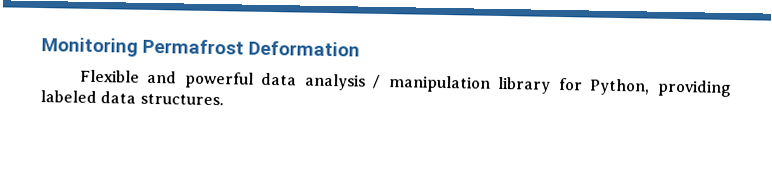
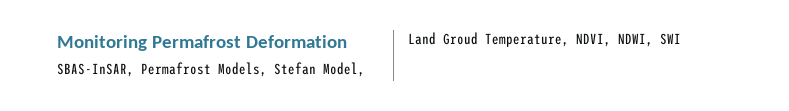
- Flexible and powerful data analysis / manipulation library for Python, providing labeled data structures.
+ SBAS-InSAR, Permafrost Models, Stefan Model, Land Groud Temperature, NDVI, NDWI, SWI

